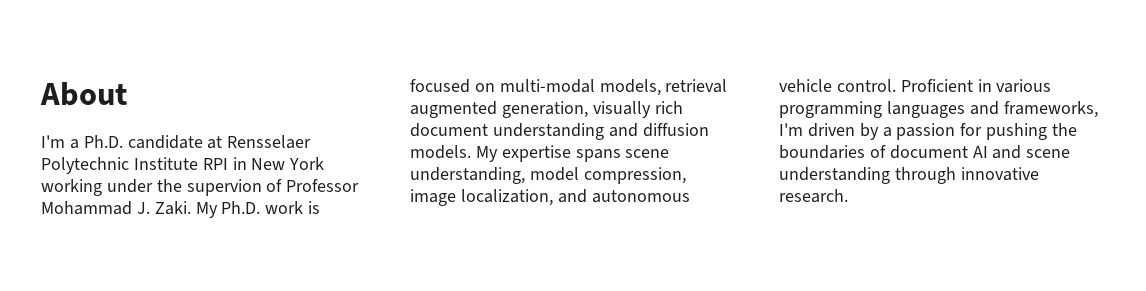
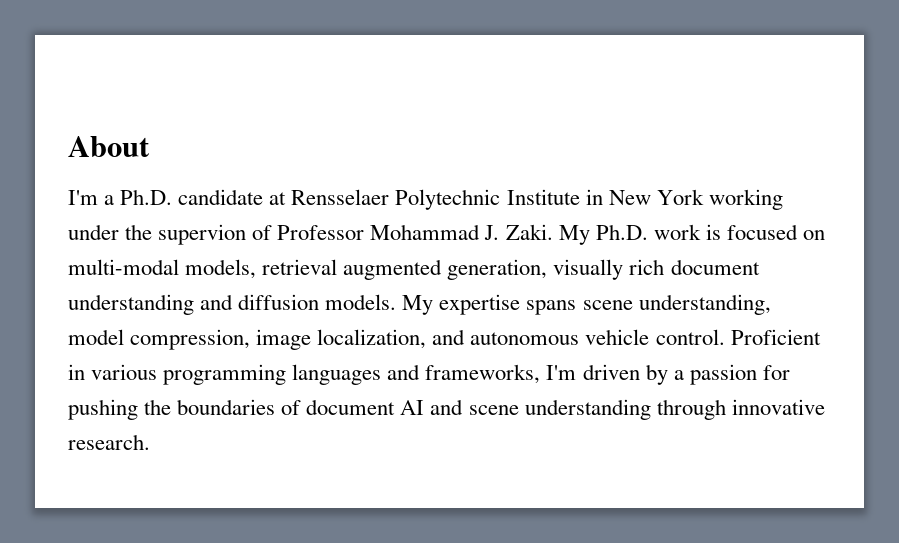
- I'm a Ph.D. candidate at Rensselaer Polytechnic Institute RPI in New York working under the supervion of Professor Mohammad J. Zaki.
+ I'm a Ph.D. candidate at Rensselaer Polytechnic Institute in New York working under the supervion of Professor Mohammad J. Zaki.

